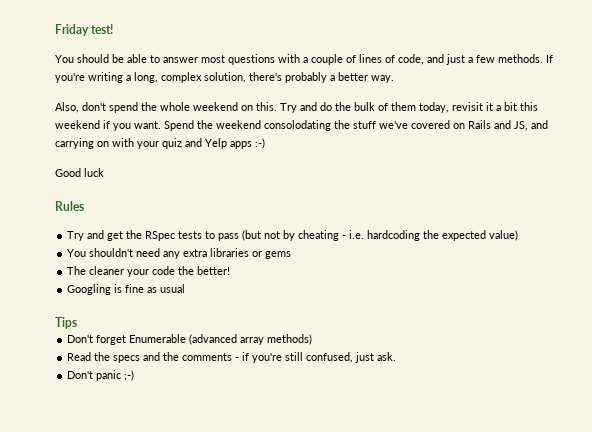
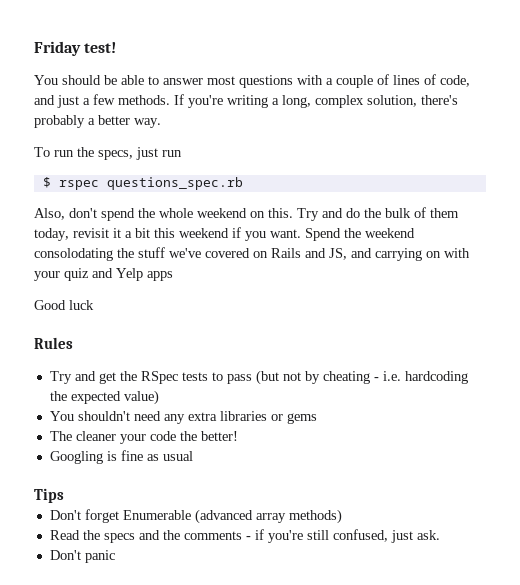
+ To run the specs, just run
+ $ rspec questions_spec.rb
- Spend the weekend consolodating the stuff we've covered on Rails and JS, and carrying on with your quiz and Yelp apps :-)
+ Spend the weekend consolodating the stuff we've covered on Rails and JS, and carrying on with your quiz and Yelp apps
- Don't panic ;-)
+ Don't panic

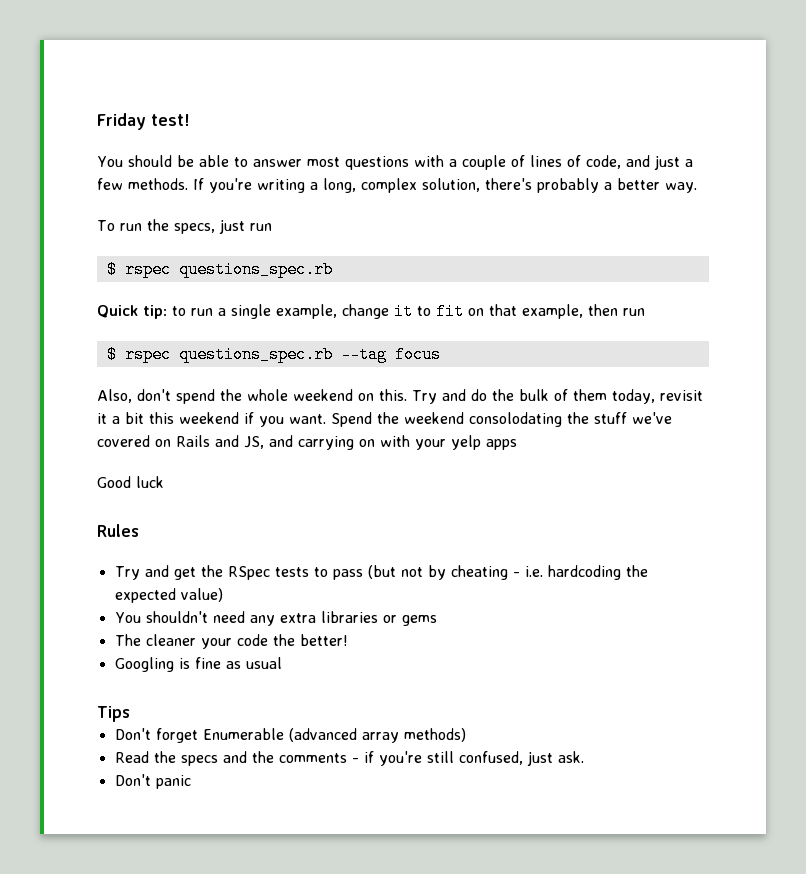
+ Quick tip: to run a single example, change it to fit on that example, then run
+ $ rspec questions_spec.rb --tag focus
- Spend the weekend consolodating the stuff we've covered on Rails and JS, and carrying on with your quiz and Yelp apps
+ Spend the weekend consolodating the stuff we've covered on Rails and JS, and carrying on with your yelp apps

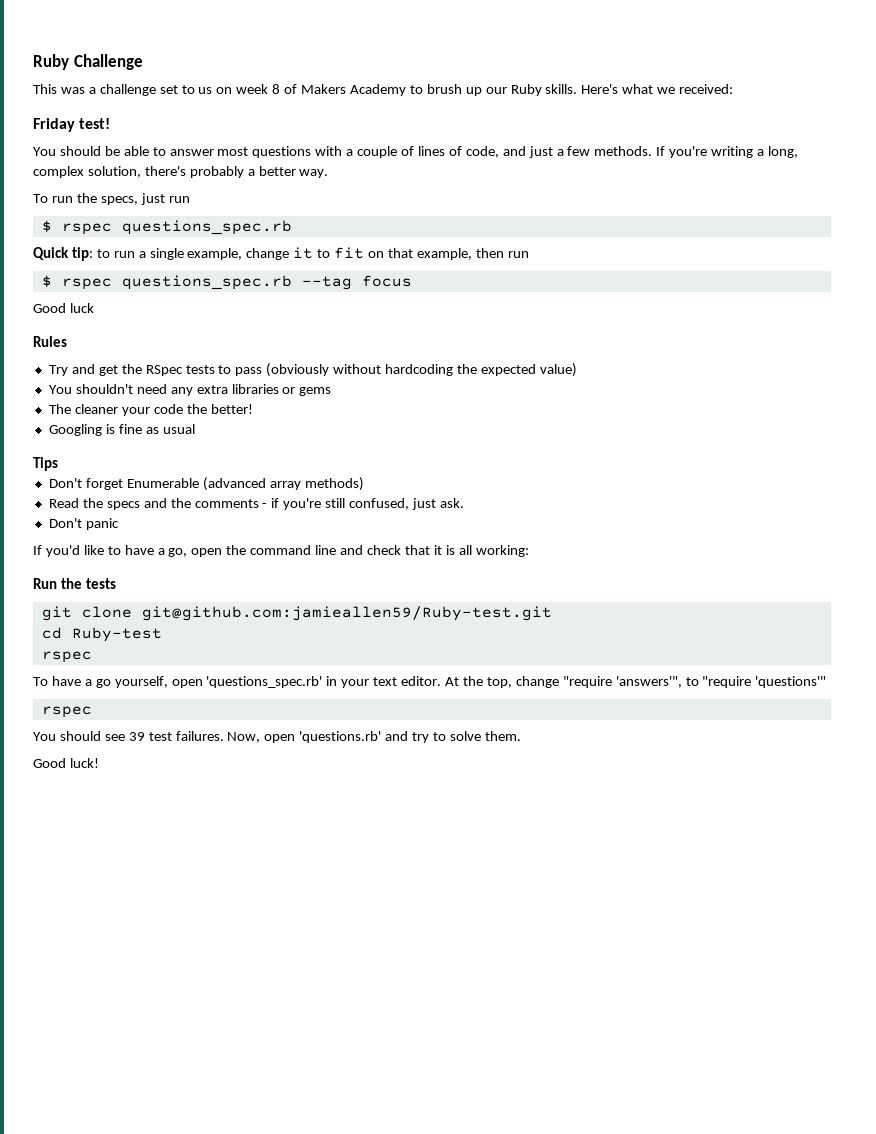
+ Ruby Challenge
+ This was a challenge set to us on week 8 of Makers Academy to brush up our Ruby skills. Here's what we received:
- Also, don't spend the whole weekend on this. Try and do the bulk of them today, revisit it a bit this weekend if you want. Spend the weekend consolodating the stuff we've covered on Rails and JS, and carrying on with your yelp apps
- Try and get the RSpec tests to pass (but not by cheating - i.e. hardcoding the expected value)
+ Try and get the RSpec tests to pass (obviously without hardcoding the expected value)
+ If you'd like to have a go, open the command line and check that it is all working:
+ Run the tests
+ git clone git@github.com:jamieallen59/Ruby-test.git
+ cd Ruby-test
+ rspec
+ To have a go yourself, open 'questions_spec.rb' in your text editor. At the top, change "require 'answers'", to "require 'questions'"
+ rspec
+ You should see 39 test failures. Now, open 'questions.rb' and try to solve them.
+ Good luck!

